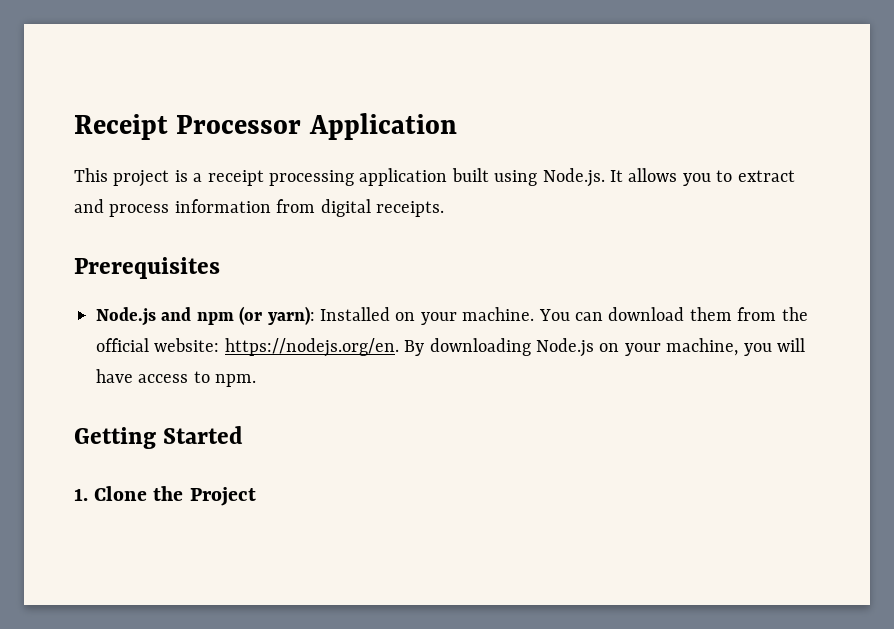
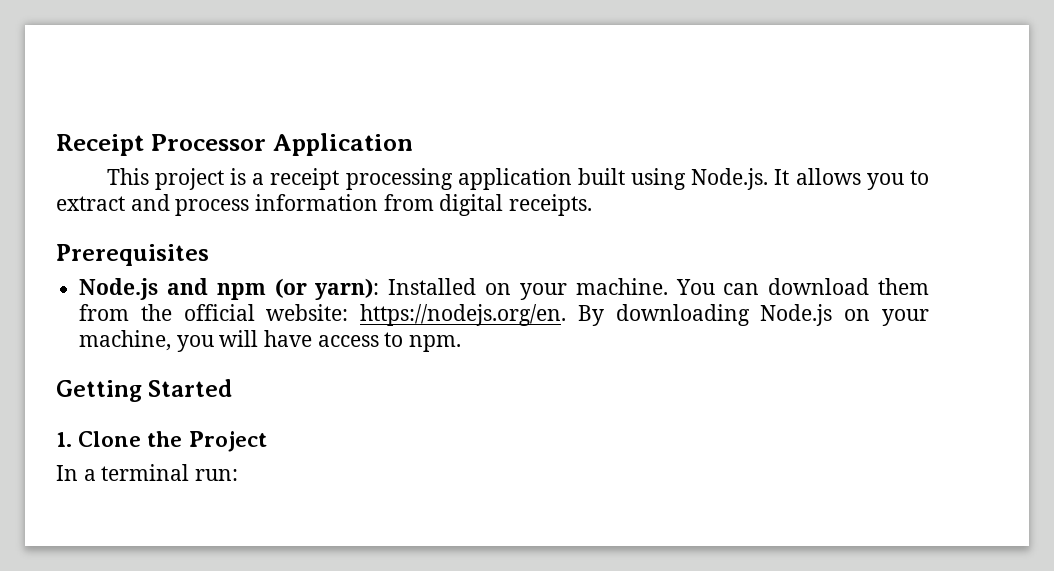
+ In a terminal run:

